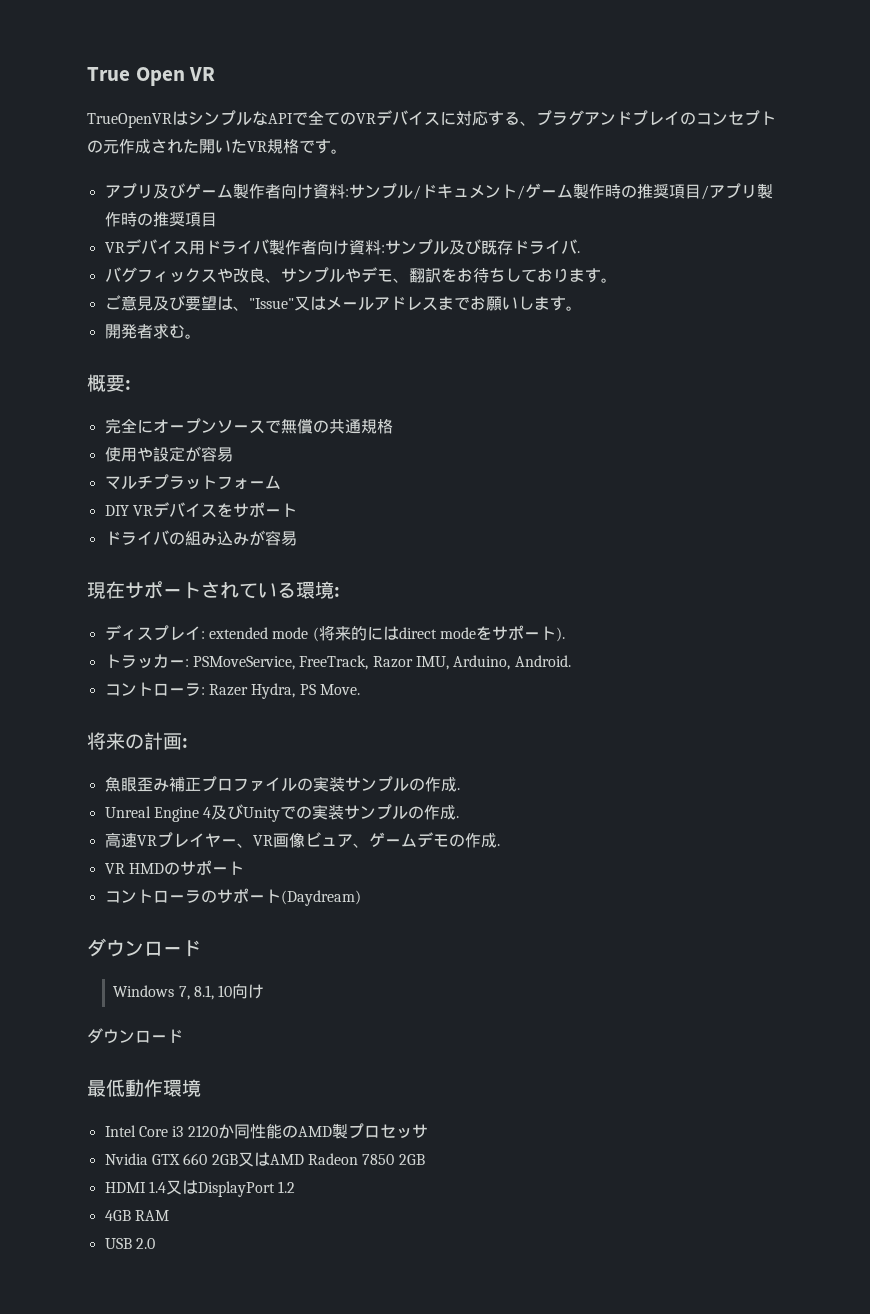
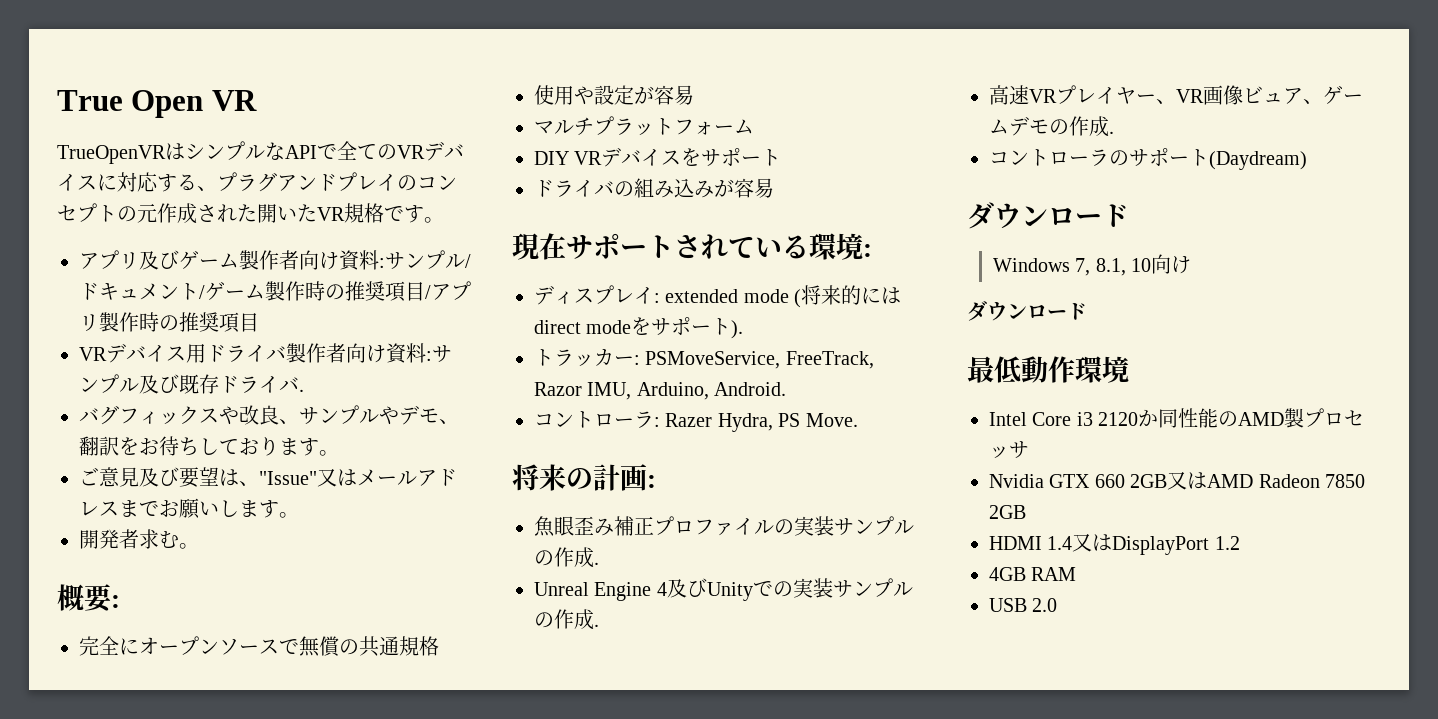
- VR HMDのサポート

